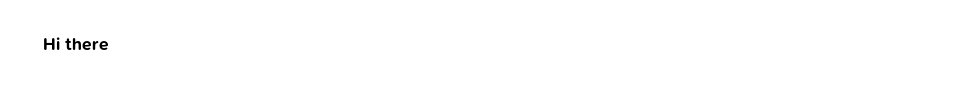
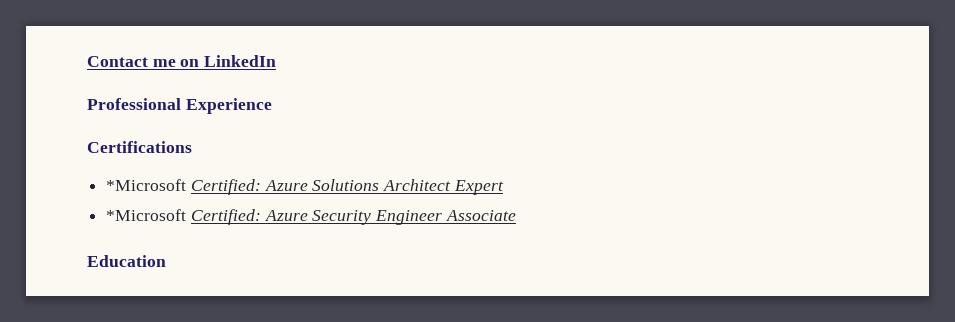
- Hi there
+ Contact me on LinkedIn
+ Professional Experience
+ Certifications
+ *Microsoft Certified: Azure Solutions Architect Expert
+ *Microsoft Certified: Azure Security Engineer Associate
+ Education

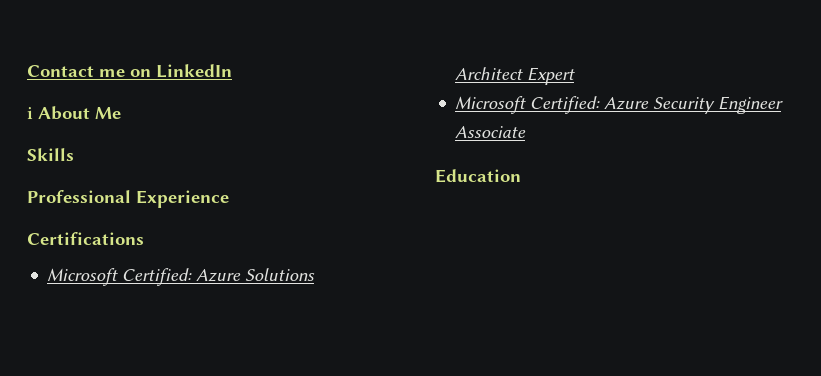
+ ℹ About Me
+ Skills
- *Microsoft Certified: Azure Solutions Architect Expert
+ Microsoft Certified: Azure Solutions Architect Expert
- *Microsoft Certified: Azure Security Engineer Associate
+ Microsoft Certified: Azure Security Engineer Associate

